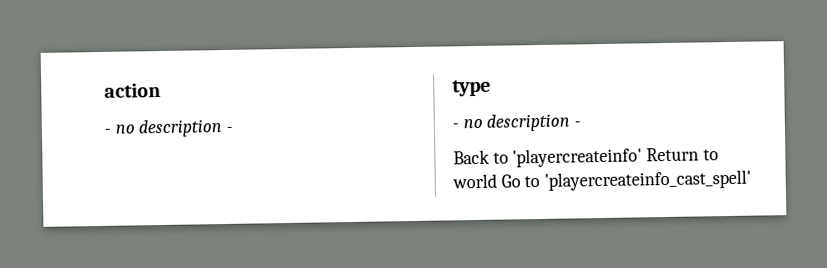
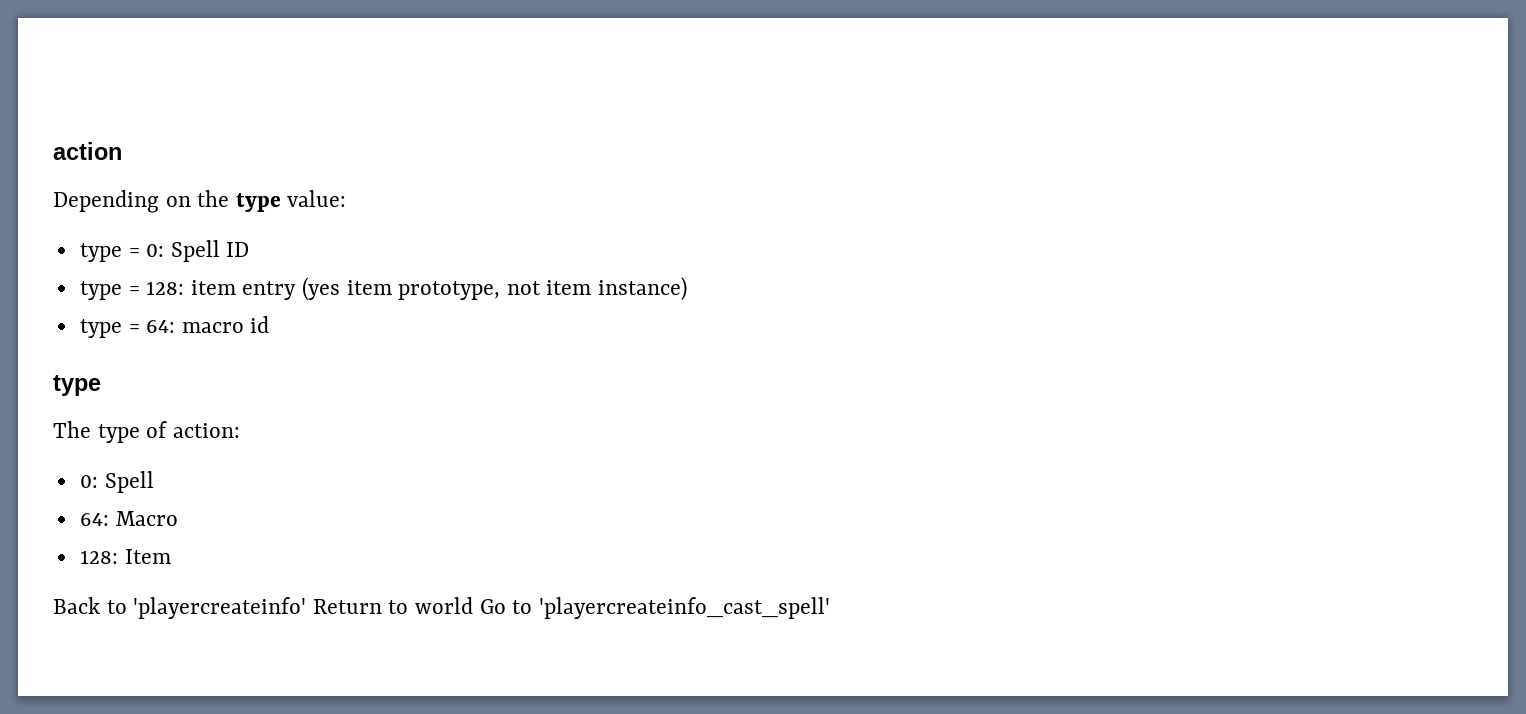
  action
- - no description -
+ Depending on the type value:
+ type = 0: Spell ID
+ type = 128: item entry (yes item prototype, not item instance)
+ type = 64: macro id
  type
- - no description -
+ The type of action:
+ 0: Spell
+ 64: Macro
+ 128: Item

